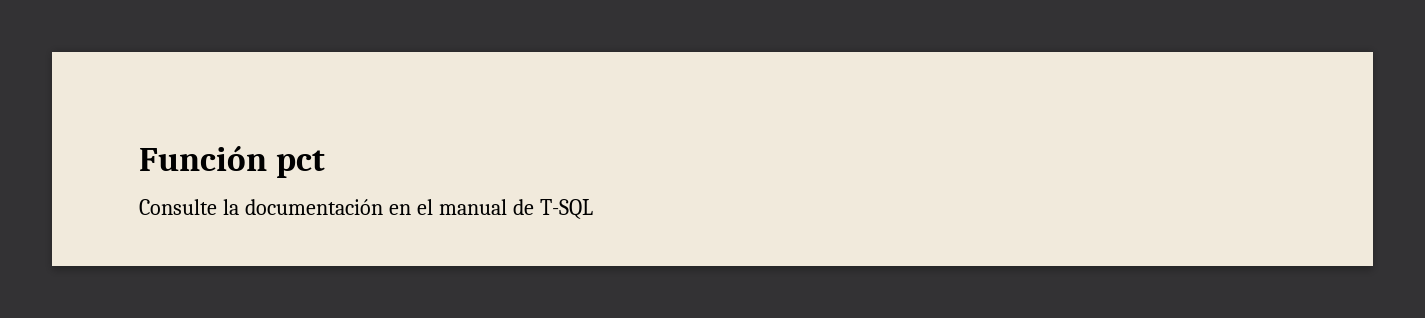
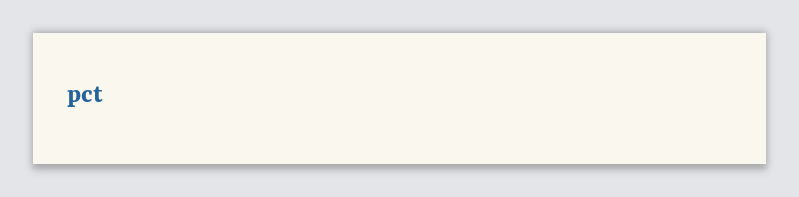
- Función pct
+ pct
- Consulte la documentación en el manual de T-SQL

